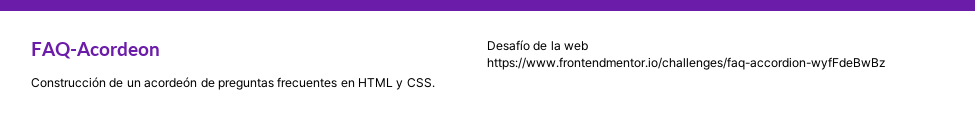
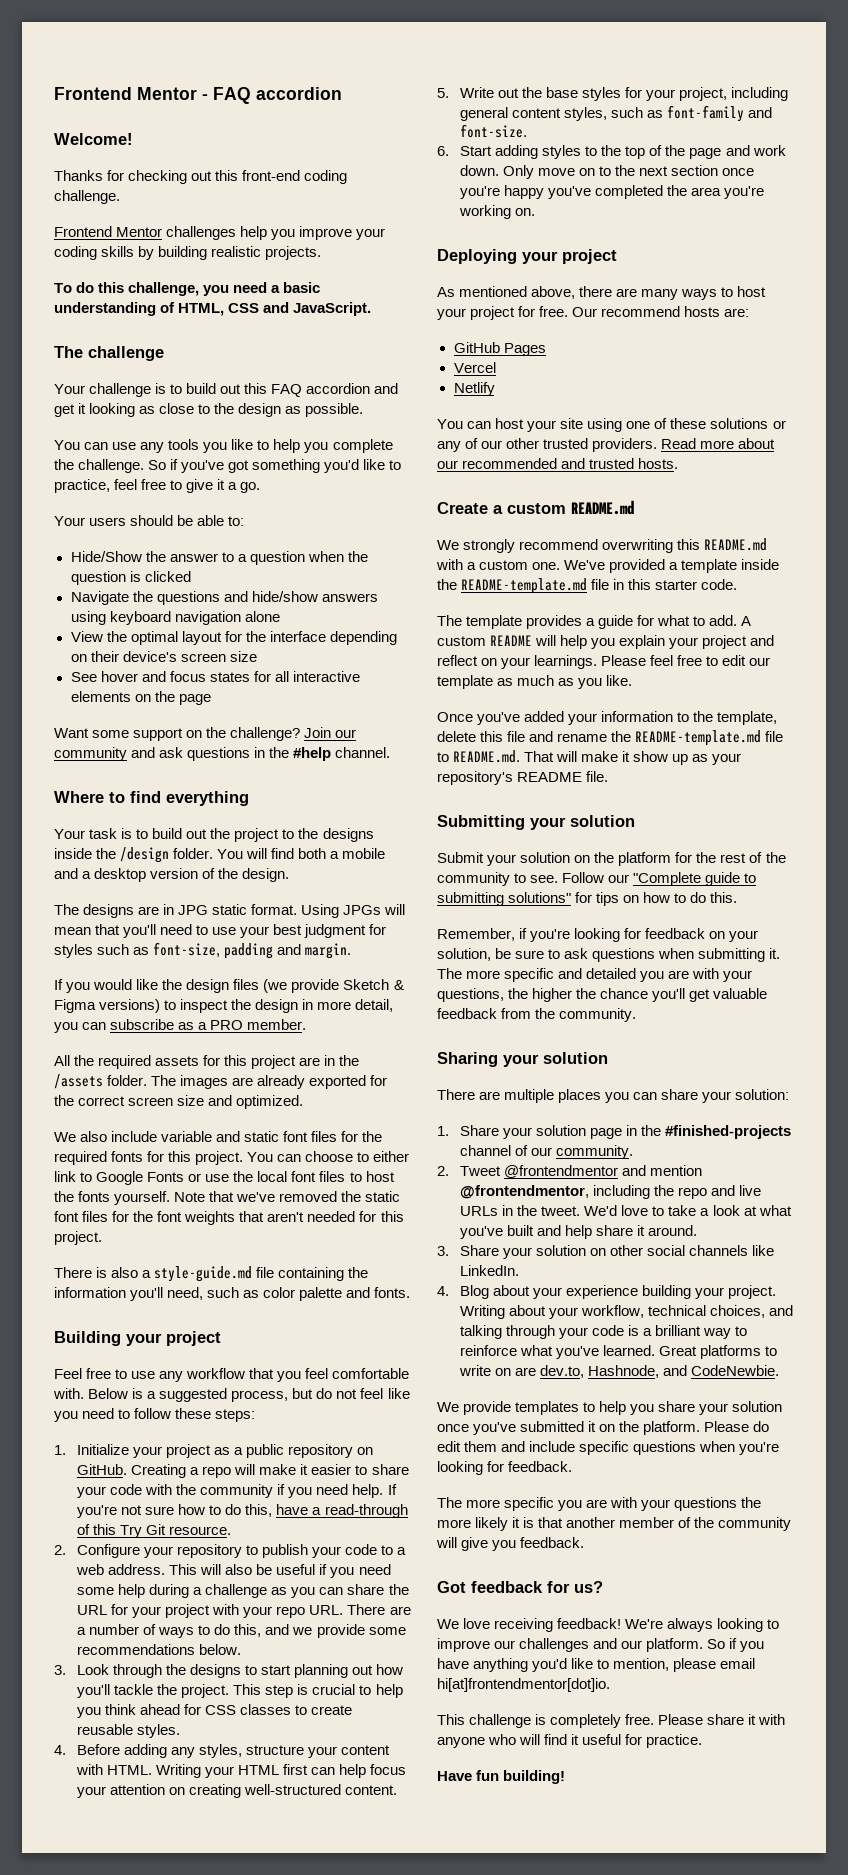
- FAQ-Acordeon
- Construcción de un acordeón de preguntas frecuentes en HTML y CSS. Desafío de la web https://www.frontendmentor.io/challenges/faq-accordion-wyfFdeBwBz
+ Frontend Mentor - FAQ accordion
+ Welcome!
+ Thanks for checking out this front-end coding challenge.
+ Frontend Mentor challenges help you improve your coding skills by building realistic projects.
+ To do this challenge, you need a basic understanding of HTML, CSS and JavaScript.
+ The challenge
+ Your challenge is to build out this FAQ accordion and get it looking as close to the design as possible.
+ You can use any tools you like to help you complete the challenge. So if you've got something you'd like to practice, feel free to give it a go.
+ Your users should be able to:
+ Hide/Show the answer to a question when the question is clicked
+ Navigate the questions and hide/show answers using keyboard navigation alone
+ View the optimal layout for the interface depending on their device's screen size
+ See hover and focus states for all interactive elements on the page
+ Want some support on the challenge? Join our community and ask questions in the #help channel.
+ Where to find everything
+ Your task is to build out the project to the designs inside the /design folder. You will find both a mobile and a desktop version of the design.
+ The designs are in JPG static format. Using JPGs will mean that you'll need to use your best judgment for styles such as font-size, padding and margin.
+ If you would like the design files (we provide Sketch & Figma versions) to inspect the design in more detail, you can subscribe as a PRO member.
+ All the required assets for this project are in the /assets folder. The images are already exported for the correct screen size and optimized.
+ We also include variable and static font files for the required fonts for this project. You can choose to either link to Google Fonts or use the local font files to host the fonts yourself. Note that we've removed the static font files for the font weights that aren't needed for this project.
+ There is also a style-guide.md file containing the information you'll need, such as color palette and fonts.
+ Building your project
+ Feel free to use any workflow that you feel comfortable with. Below is a suggested process, but do not feel like you need to follow these steps:
+ 1. Initialize your project as a public repository on GitHub. Creating a repo will make it easier to share your code with the community if you need help. If you're not sure how to do this, have a read-through of this Try Git resource.
+ 2. Configure your repository to publish your code to a web address. This will also be useful if you need some help during a challenge as you can share the URL for your project with your repo URL. There are a number of ways to do this, and we provide some recommendations below.
+ 3. Look through the designs to start planning out how you'll tackle the project. This step is crucial to help you think ahead for CSS classes to create reusable styles.
+ 4. Before adding any styles, structure your content with HTML. Writing your HTML first can help focus your attention on creating well-structured content.
+ 5. Write out the base styles for your project, including general content styles, such as font-family and font-size.
+ 6. Start adding styles to the top of the page and work down. Only move on to the next section once you're happy you've completed the area you're working on.
+ Deploying your project
+ As mentioned above, there are many ways to host your project for free. Our recommend hosts are:
+ GitHub Pages
+ Vercel
+ Netlify
+ You can host your site using one of these solutions or any of our other trusted providers. Read more about our recommended and trusted hosts.
+ Create a custom README.md
+ We strongly recommend overwriting this README.md with a custom one. We've provided a template inside the README-template.md file in this starter code.
+ The template provides a guide for what to add. A custom README will help you explain your project and reflect on your learnings. Please feel free to edit our template as much as you like.
+ Once you've added your information to the template, delete this file and rename the README-template.md file to README.md. That will make it show up as your repository's README file.
+ Submitting your solution
+ Submit your solution on the platform for the rest of the community to see. Follow our "Complete guide to submitting solutions" for tips on how to do this.
+ Remember, if you're looking for feedback on your solution, be sure to ask questions when submitting it. The more specific and detailed you are with your questions, the higher the chance you'll get valuable feedback from the community.
+ Sharing your solution
+ There are multiple places you can share your solution:
+ 1. Share your solution page in the #finished-projects channel of our community.
+ 2. Tweet @frontendmentor and mention @frontendmentor, including the repo and live URLs in the tweet. We'd love to take a look at what you've built and help share it around.
+ 3. Share your solution on other social channels like LinkedIn.
+ 4. Blog about your experience building your project. Writing about your workflow, technical choices, and talking through your code is a brilliant way to reinforce what you've learned. Great platforms to write on are dev.to, Hashnode, and CodeNewbie.
+ We provide templates to help you share your solution once you've submitted it on the platform. Please do edit them and include specific questions when you're looking for feedback.
+ The more specific you are with your questions the more likely it is that another member of the community will give you feedback.
+ Got feedback for us?
+ We love receiving feedback! We're always looking to improve our challenges and our platform. So if you have anything you'd like to mention, please email hi[at]frontendmentor[dot]io.
+ This challenge is completely free. Please share it with anyone who will find it useful for practice.
+ Have fun building!

